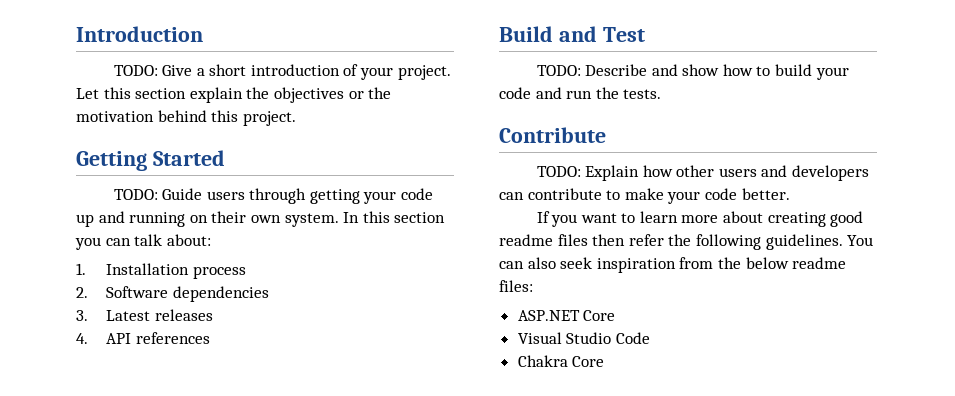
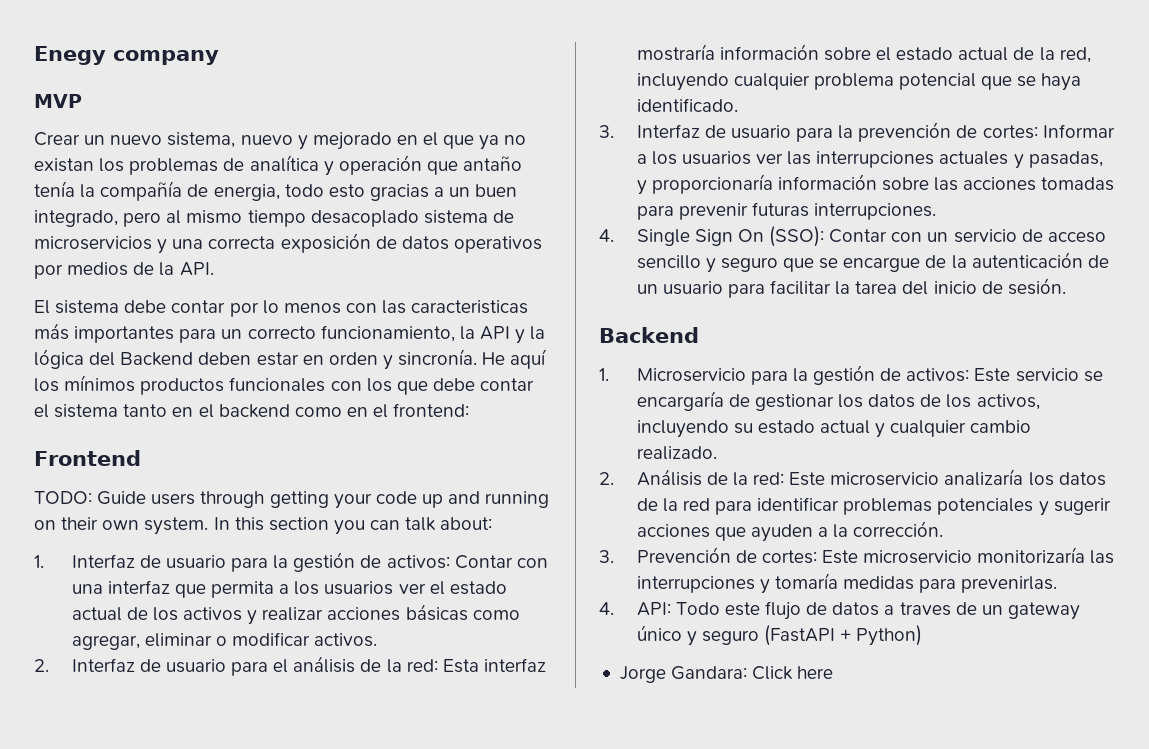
- Introduction
- TODO: Give a short introduction of your project. Let this section explain the objectives or the motivation behind this project.
- Getting Started
+ Enegy company
+ MVP
+ Crear un nuevo sistema, nuevo y mejorado en el que ya no existan los problemas de analítica y operación que antaño tenía la compañía de energia, todo esto gracias a un buen integrado, pero al mismo tiempo desacoplado sistema de microservicios y una correcta exposición de datos operativos por medios de la API.
+ El sistema debe contar por lo menos con las caracteristicas más importantes para un correcto funcionamiento, la API y la lógica del Backend deben estar en orden y sincronía. He aquí los mínimos productos funcionales con los que debe contar el sistema tanto en el backend como en el frontend:
+ Frontend
- 1. Installation process
- 2. Software dependencies
- 3. Latest releases
- 4. API references
- Build and Test
- TODO: Describe and show how to build your code and run the tests.
- Contribute
- TODO: Explain how other users and developers can contribute to make your code better.
- If you want to learn more about creating good readme files then refer the following guidelines. You can also seek inspiration from the below readme files:
- ASP.NET Core
- Visual Studio Code
- Chakra Core
+ 1. Interfaz de usuario para la gestión de activos: Contar con una interfaz que permita a los usuarios ver el estado actual de los activos y realizar acciones básicas como agregar, eliminar o modificar activos.
+ 2. Interfaz de usuario para el análisis de la red: Esta interfaz mostraría información sobre el estado actual de la red, incluyendo cualquier problema potencial que se haya identificado.
+ 3. Interfaz de usuario para la prevención de cortes: Informar a los usuarios ver las interrupciones actuales y pasadas, y proporcionaría información sobre las acciones tomadas para prevenir futuras interrupciones.
+ 4. Single Sign On (SSO): Contar con un servicio de acceso sencillo y seguro que se encargue de la autenticación de un usuario para facilitar la tarea del inicio de sesión.
+ Backend
+ 1. Microservicio para la gestión de activos: Este servicio se encargaría de gestionar los datos de los activos, incluyendo su estado actual y cualquier cambio realizado.
+ 2. Análisis de la red: Este microservicio analizaría los datos de la red para identificar problemas potenciales y sugerir acciones que ayuden a la corrección.
+ 3. Prevención de cortes: Este microservicio monitorizaría las interrupciones y tomaría medidas para prevenirlas.
+ 4. API: Todo este flujo de datos a traves de un gateway único y seguro (FastAPI + Python)
+ Jorge Gandara: Click here

